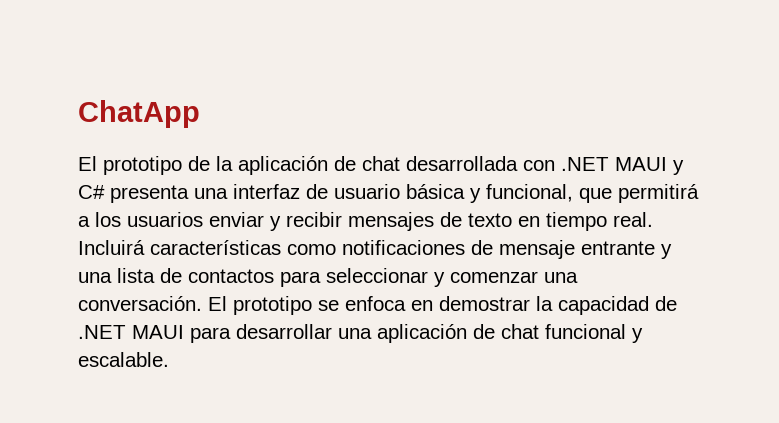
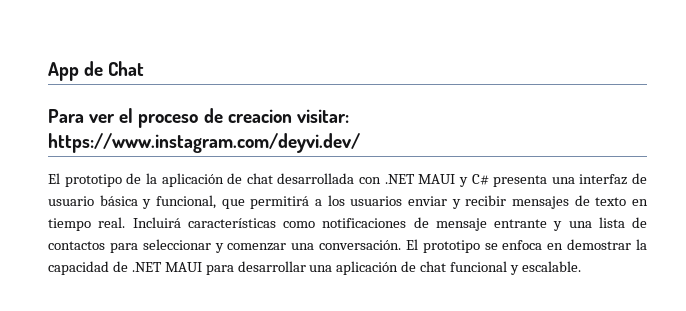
- ChatApp
+ App de Chat
+ Para ver el proceso de creacion visitar: https://www.instagram.com/deyvi.dev/

